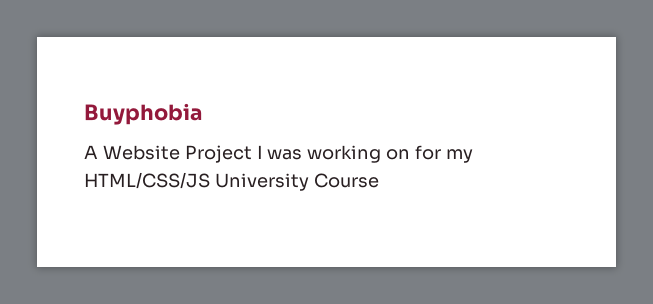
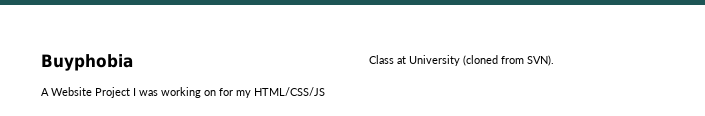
- A Website Project I was working on for my HTML/CSS/JS University Course
+ A Website Project I was working on for my HTML/CSS/JS Class at University (cloned from SVN).

